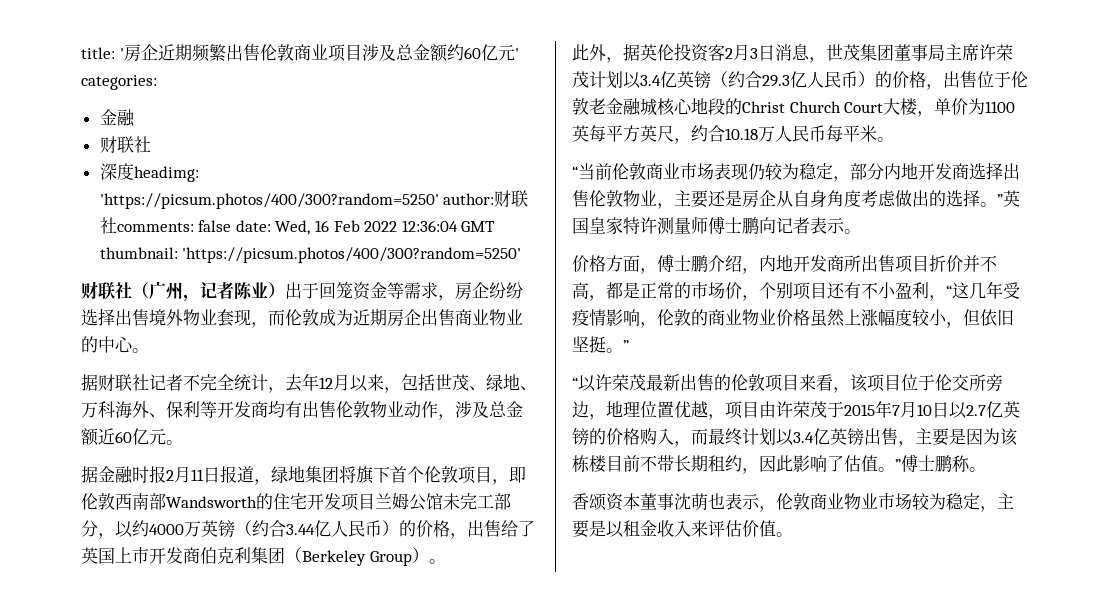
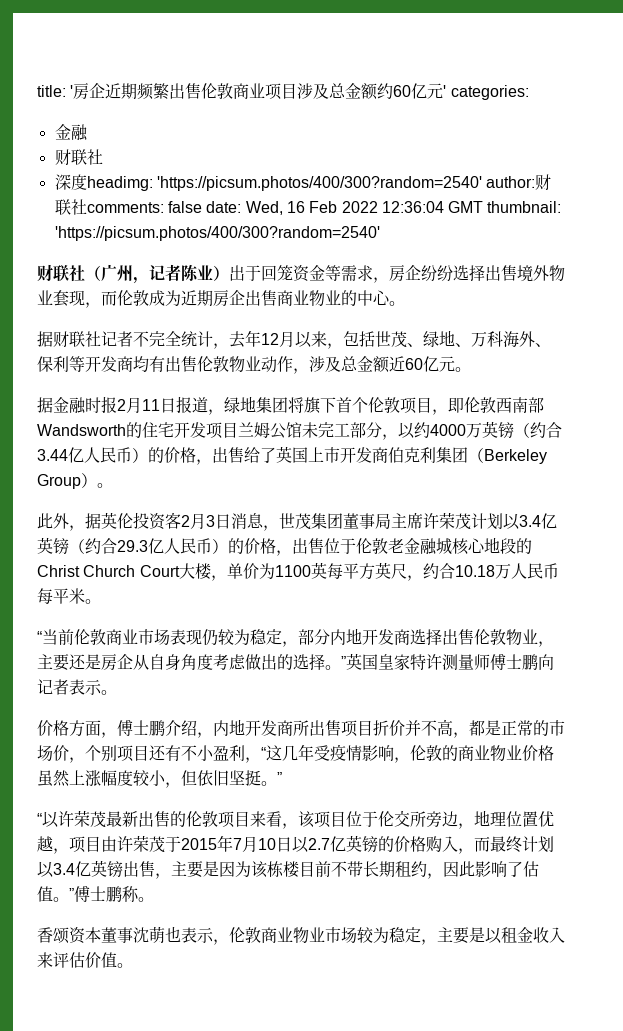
- 深度headimg: 'https://picsum.photos/400/300?random=5250' author:财联社comments: false date: Wed, 16 Feb 2022 12:36:04 GMT thumbnail: 'https://picsum.photos/400/300?random=5250'
+ 深度headimg: 'https://picsum.photos/400/300?random=2540' author:财联社comments: false date: Wed, 16 Feb 2022 12:36:04 GMT thumbnail: 'https://picsum.photos/400/300?random=2540'

